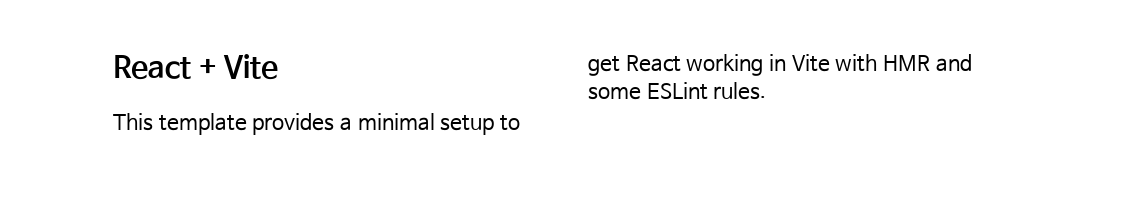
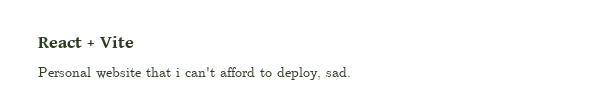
- This template provides a minimal setup to get React working in Vite with HMR and some ESLint rules.
+ Personal website that i can't afford to deploy, sad.

